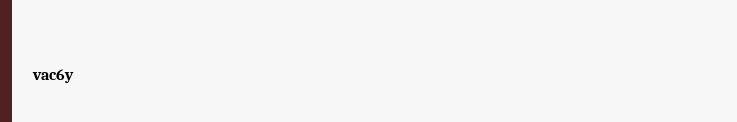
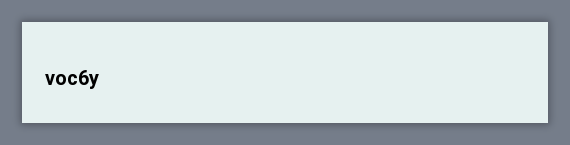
- vac6y
+ voc6y

